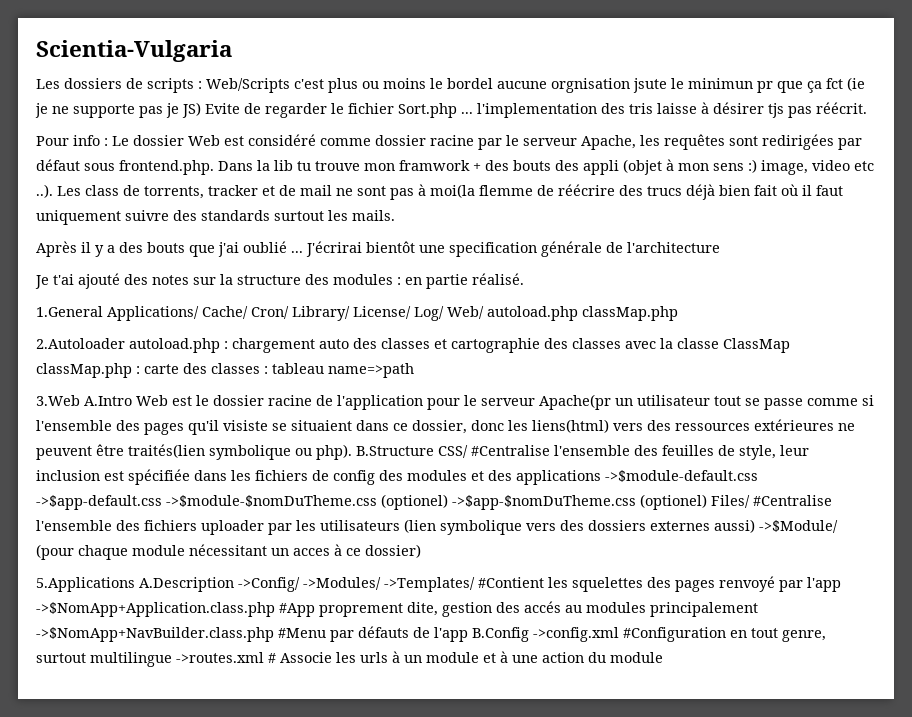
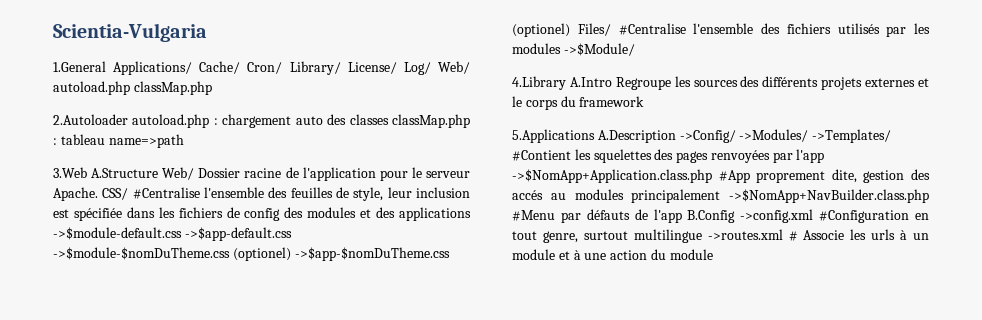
- Les dossiers de scripts : Web/Scripts c'est plus ou moins le bordel aucune orgnisation jsute le minimun pr que ça fct (ie je ne supporte pas je JS) Evite de regarder le fichier Sort.php ... l'implementation des tris laisse à désirer tjs pas réécrit.
- Pour info : Le dossier Web est considéré comme dossier racine par le serveur Apache, les requêtes sont redirigées par défaut sous frontend.php. Dans la lib tu trouve mon framwork + des bouts des appli (objet à mon sens :) image, video etc ..). Les class de torrents, tracker et de mail ne sont pas à moi(la flemme de réécrire des trucs déjà bien fait où il faut uniquement suivre des standards surtout les mails.
- Après il y a des bouts que j'ai oublié ... J'écrirai bientôt une specification générale de l'architecture
- Je t'ai ajouté des notes sur la structure des modules : en partie réalisé.
- 2.Autoloader autoload.php : chargement auto des classes et cartographie des classes avec la classe ClassMap classMap.php : carte des classes : tableau name=>path
- 3.Web A.Intro Web est le dossier racine de l'application pour le serveur Apache(pr un utilisateur tout se passe comme si l'ensemble des pages qu'il visiste se situaient dans ce dossier, donc les liens(html) vers des ressources extérieures ne peuvent être traités(lien symbolique ou php). B.Structure CSS/ #Centralise l'ensemble des feuilles de style, leur inclusion est spécifiée dans les fichiers de config des modules et des applications ->$module-default.css ->$app-default.css ->$module-$nomDuTheme.css (optionel) ->$app-$nomDuTheme.css (optionel) Files/ #Centralise l'ensemble des fichiers uploader par les utilisateurs (lien symbolique vers des dossiers externes aussi) ->$Module/ (pour chaque module nécessitant un acces à ce dossier)
+ 2.Autoloader autoload.php : chargement auto des classes classMap.php : tableau name=>path
+ 3.Web A.Structure Web/ Dossier racine de l'application pour le serveur Apache. CSS/ #Centralise l'ensemble des feuilles de style, leur inclusion est spécifiée dans les fichiers de config des modules et des applications ->$module-default.css ->$app-default.css ->$module-$nomDuTheme.css (optionel) ->$app-$nomDuTheme.css (optionel) Files/ #Centralise l'ensemble des fichiers utilisés par les modules ->$Module/
+ 4.Library A.Intro Regroupe les sources des différents projets externes et le corps du framework
- 5.Applications A.Description ->Config/ ->Modules/ ->Templates/ #Contient les squelettes des pages renvoyé par l'app ->$NomApp+Application.class.php #App proprement dite, gestion des accés au modules principalement ->$NomApp+NavBuilder.class.php #Menu par défauts de l'app B.Config ->config.xml #Configuration en tout genre, surtout multilingue ->routes.xml # Associe les urls à un module et à une action du module
+ 5.Applications A.Description ->Config/ ->Modules/ ->Templates/ #Contient les squelettes des pages renvoyées par l'app ->$NomApp+Application.class.php #App proprement dite, gestion des accés au modules principalement ->$NomApp+NavBuilder.class.php #Menu par défauts de l'app B.Config ->config.xml #Configuration en tout genre, surtout multilingue ->routes.xml # Associe les urls à un module et à une action du module

